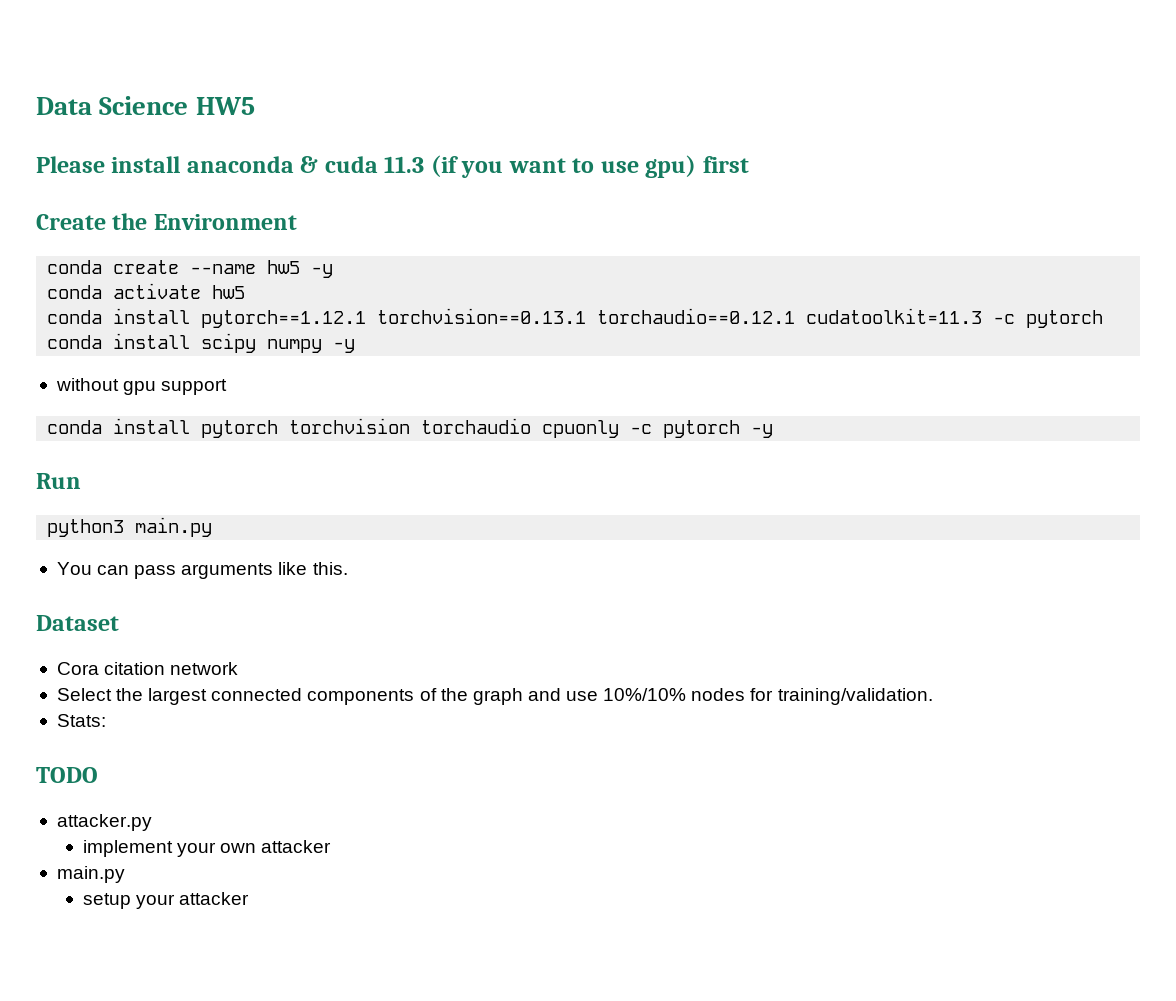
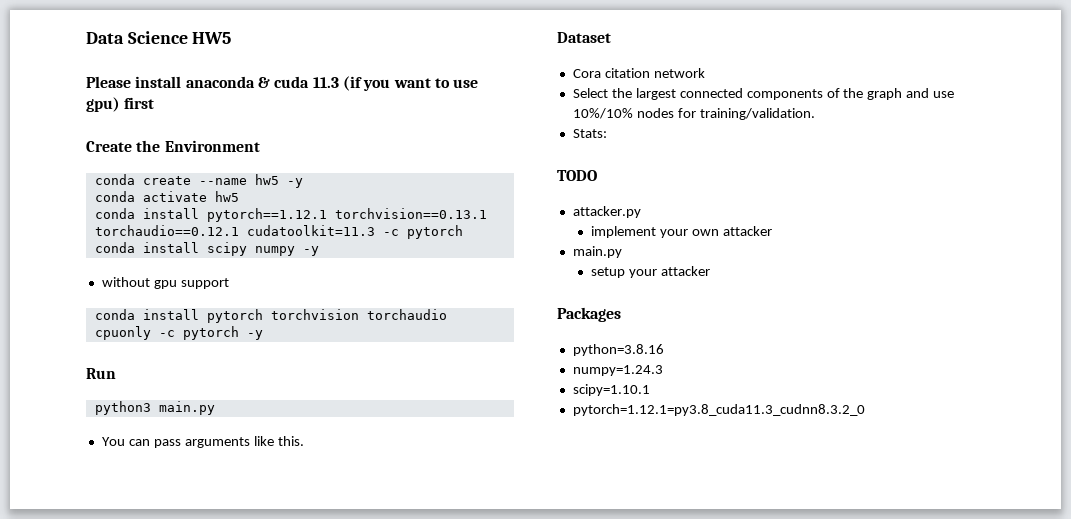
+ Packages
+ python=3.8.16
+ numpy=1.24.3
+ scipy=1.10.1
+ pytorch=1.12.1=py3.8_cuda11.3_cudnn8.3.2_0

